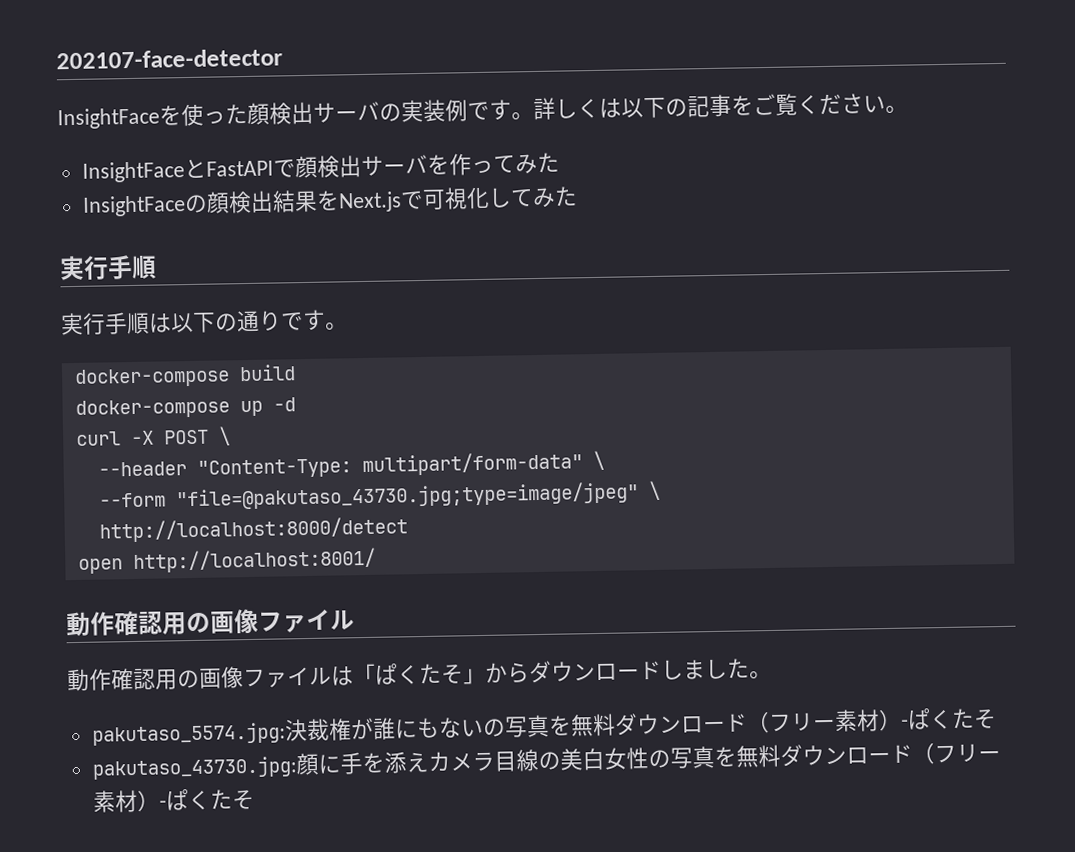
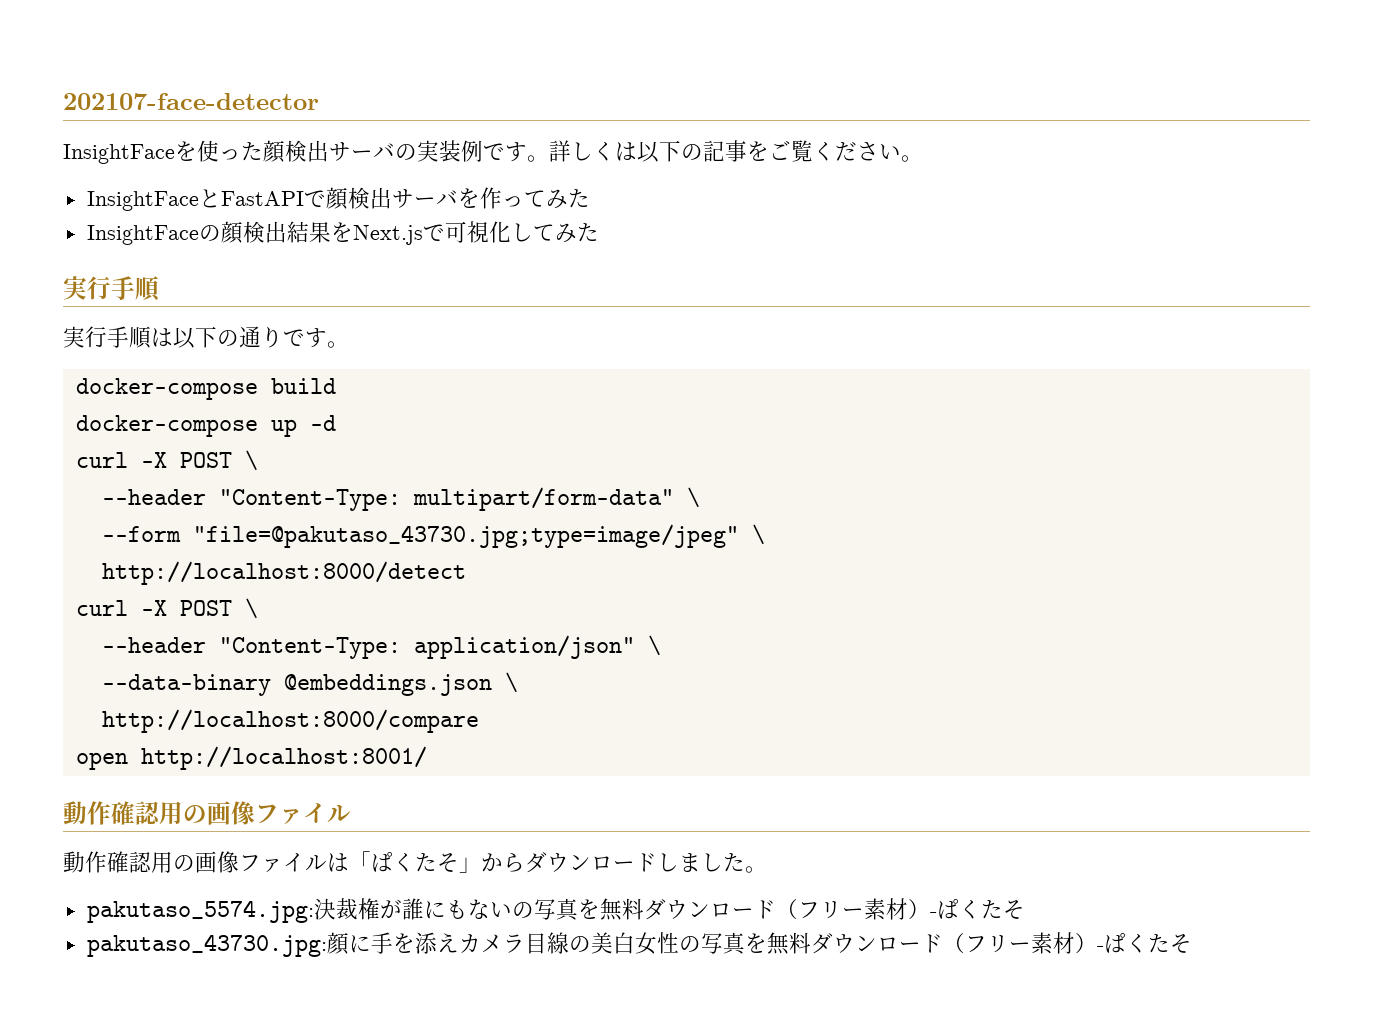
  http://localhost:8000/detect
+ curl -X POST \
+ --header "Content-Type: application/json" \
+ --data-binary @embeddings.json \
+ http://localhost:8000/compare

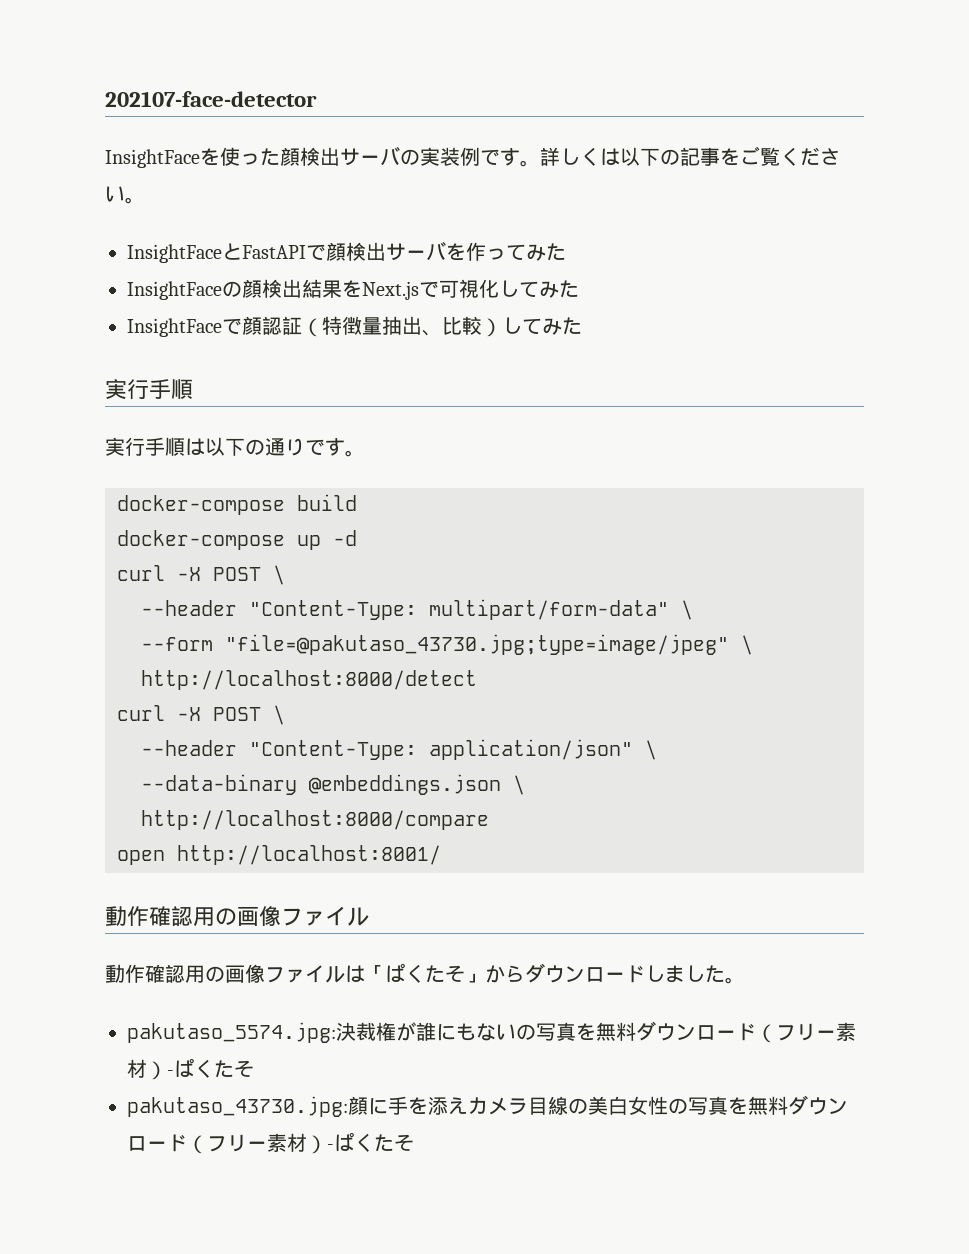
+ InsightFaceで顔認証（特徴量抽出、比較）してみた

